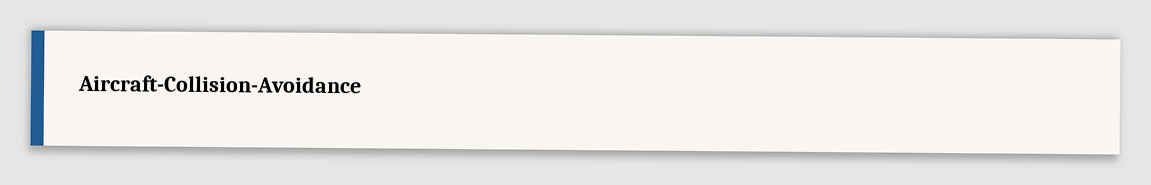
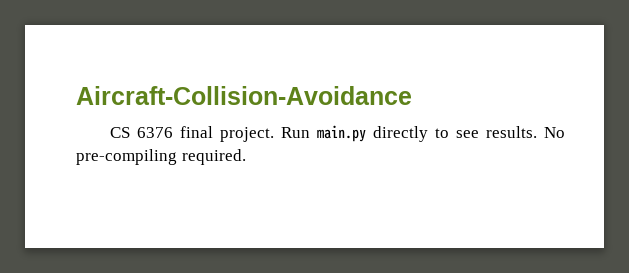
+ CS 6376 final project. Run main.py directly to see results. No pre-compiling required.

